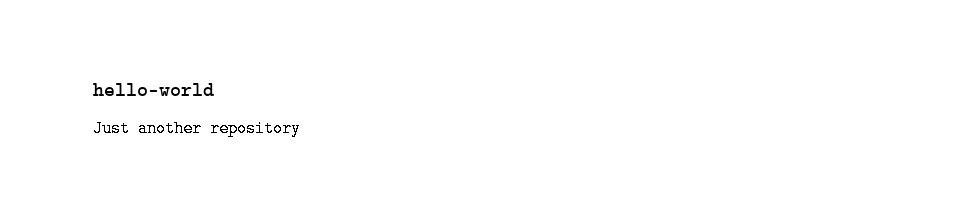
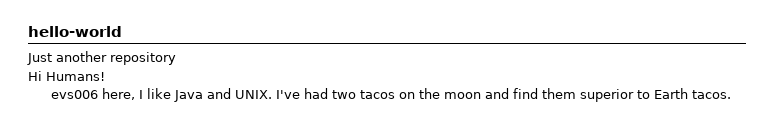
+ Hi Humans!
+ evs006 here, I like Java and UNIX. I've had two tacos on the moon and find them superior to Earth tacos.

